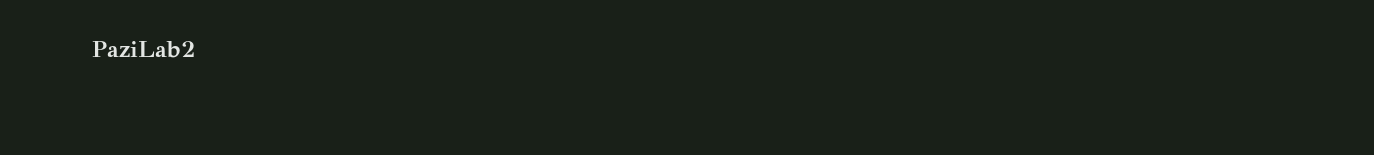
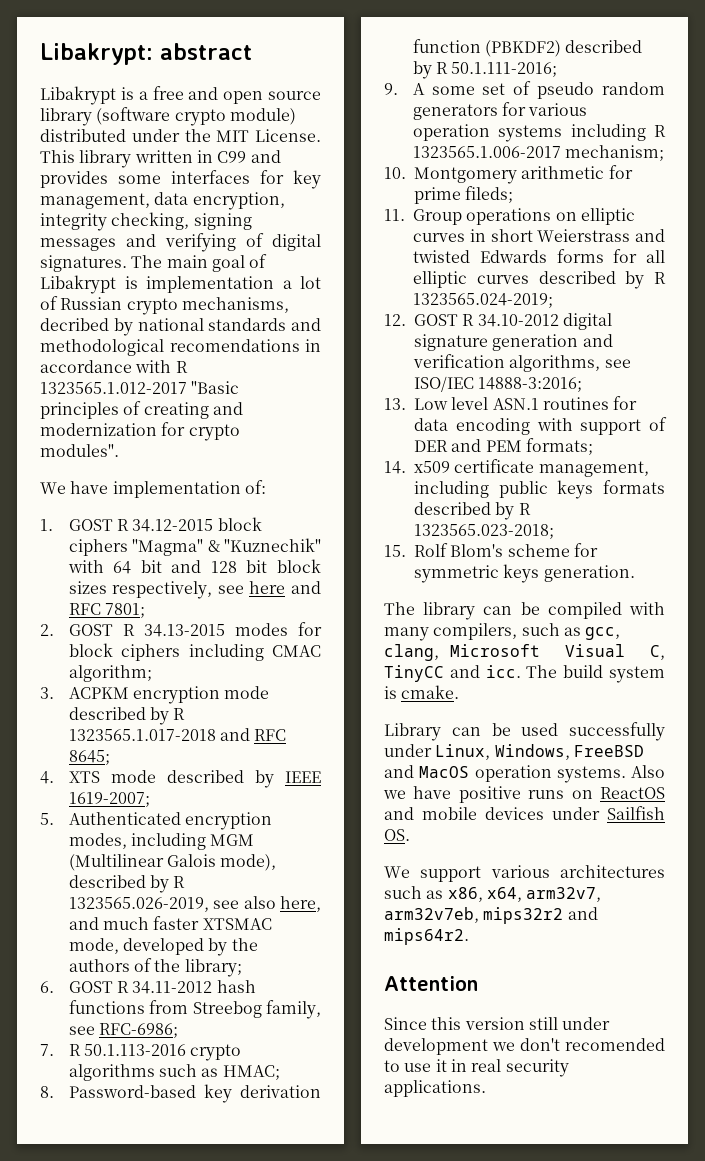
- PaziLab2
+ Libakrypt: abstract
+ Libakrypt is a free and open source library (software crypto module) distributed under the MIT License. This library written in C99 and provides some interfaces for key management, data encryption, integrity checking, signing messages and verifying of digital signatures. The main goal of Libakrypt is implementation a lot of Russian crypto mechanisms, decribed by national standards and methodological recomendations in accordance with R 1323565.1.012-2017 "Basic principles of creating and modernization for crypto modules".
+ We have implementation of:
+ 1. GOST R 34.12-2015 block ciphers "Magma" & "Kuznechik" with 64 bit and 128 bit block sizes respectively, see here and RFC 7801;
+ 2. GOST R 34.13-2015 modes for block ciphers including CMAC algorithm;
+ 3. ACPKM encryption mode described by R 1323565.1.017-2018 and RFC 8645;
+ 4. XTS mode described by IEEE 1619-2007;
+ 5. Authenticated encryption modes, including MGM (Multilinear Galois mode), described by R 1323565.026-2019, see also here, and much faster XTSMAC mode, developed by the authors of the library;
+ 6. GOST R 34.11-2012 hash functions from Streebog family, see RFC-6986;
+ 7. R 50.1.113-2016 crypto algorithms such as HMAC;
+ 8. Password-based key derivation function (PBKDF2) described by R 50.1.111-2016;
+ 9. A some set of pseudo random generators for various operation systems including R 1323565.1.006-2017 mechanism;
+ 10. Montgomery arithmetic for prime fileds;
+ 11. Group operations on elliptic curves in short Weierstrass and twisted Edwards forms for all elliptic curves described by R 1323565.024-2019;
+ 12. GOST R 34.10-2012 digital signature generation and verification algorithms, see ISO/IEC 14888-3:2016;
+ 13. Low level ASN.1 routines for data encoding with support of DER and PEM formats;
+ 14. x509 certificate management, including public keys formats described by R 1323565.023-2018;
+ 15. Rolf Blom's scheme for symmetric keys generation.
+ The library can be compiled with many compilers, such as gcc, clang, Microsoft Visual C, TinyCC and icc. The build system is cmake.
+ Library can be used successfully under Linux, Windows, FreeBSD and MacOS operation systems. Also we have positive runs on ReactOS and mobile devices under Sailfish OS.
+ We support various architectures such as x86, x64, arm32v7, arm32v7eb, mips32r2 and mips64r2.
+ Attention
+ Since this version still under development we don't recomended to use it in real security applications.

